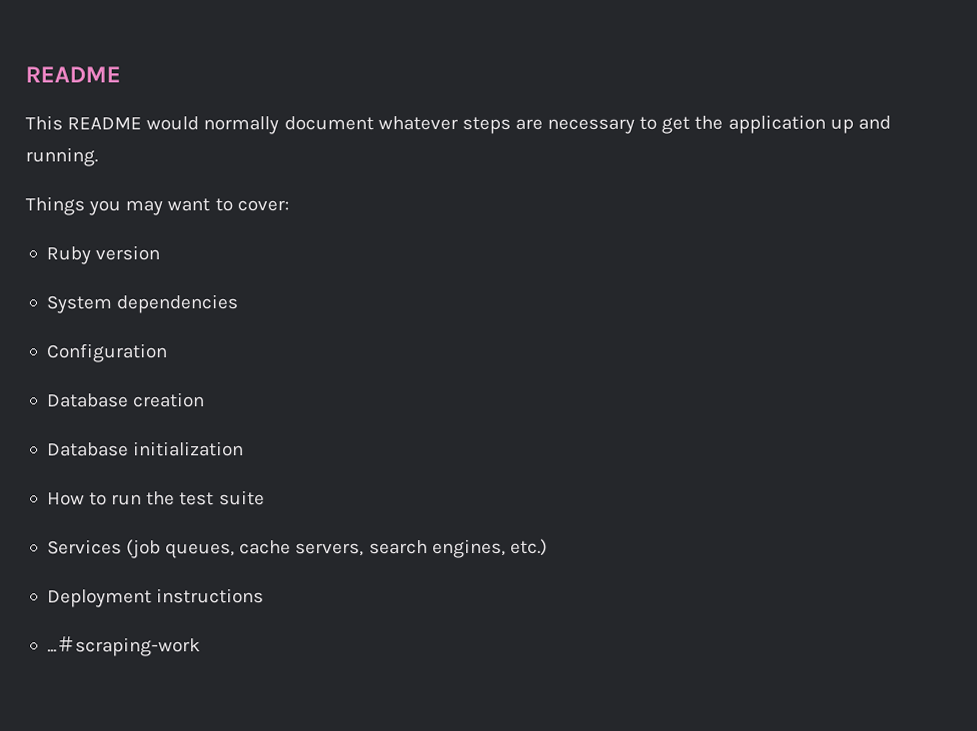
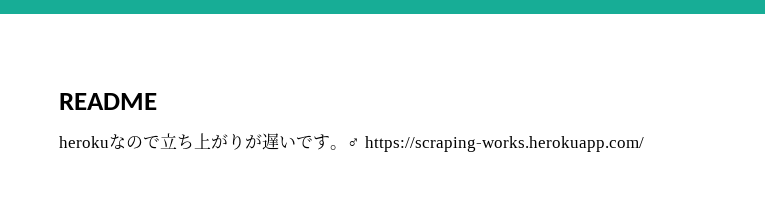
- This README would normally document whatever steps are necessary to get the application up and running.
- Things you may want to cover:
- Ruby version
- System dependencies
- Configuration
- Database creation
- Database initialization
- How to run the test suite
- Services (job queues, cache servers, search engines, etc.)
- Deployment instructions
- ...＃scraping-work
+ herokuなので立ち上がりが遅いです。♂ https://scraping-works.herokuapp.com/

